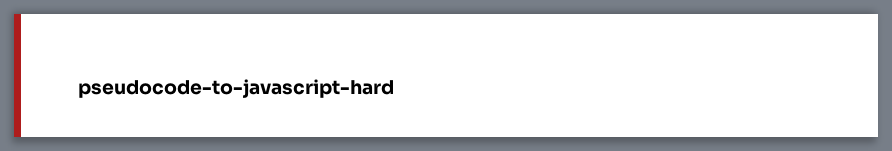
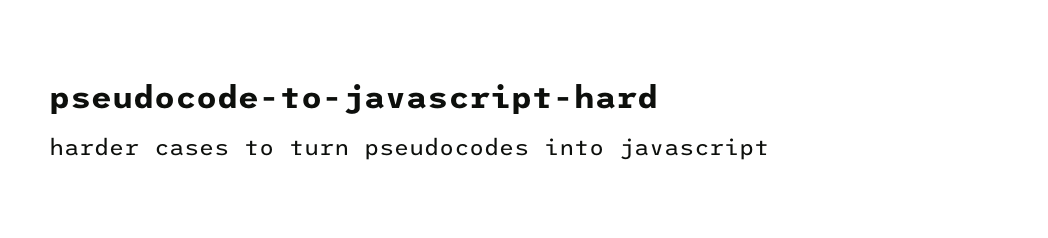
+ harder cases to turn pseudocodes into javascript

